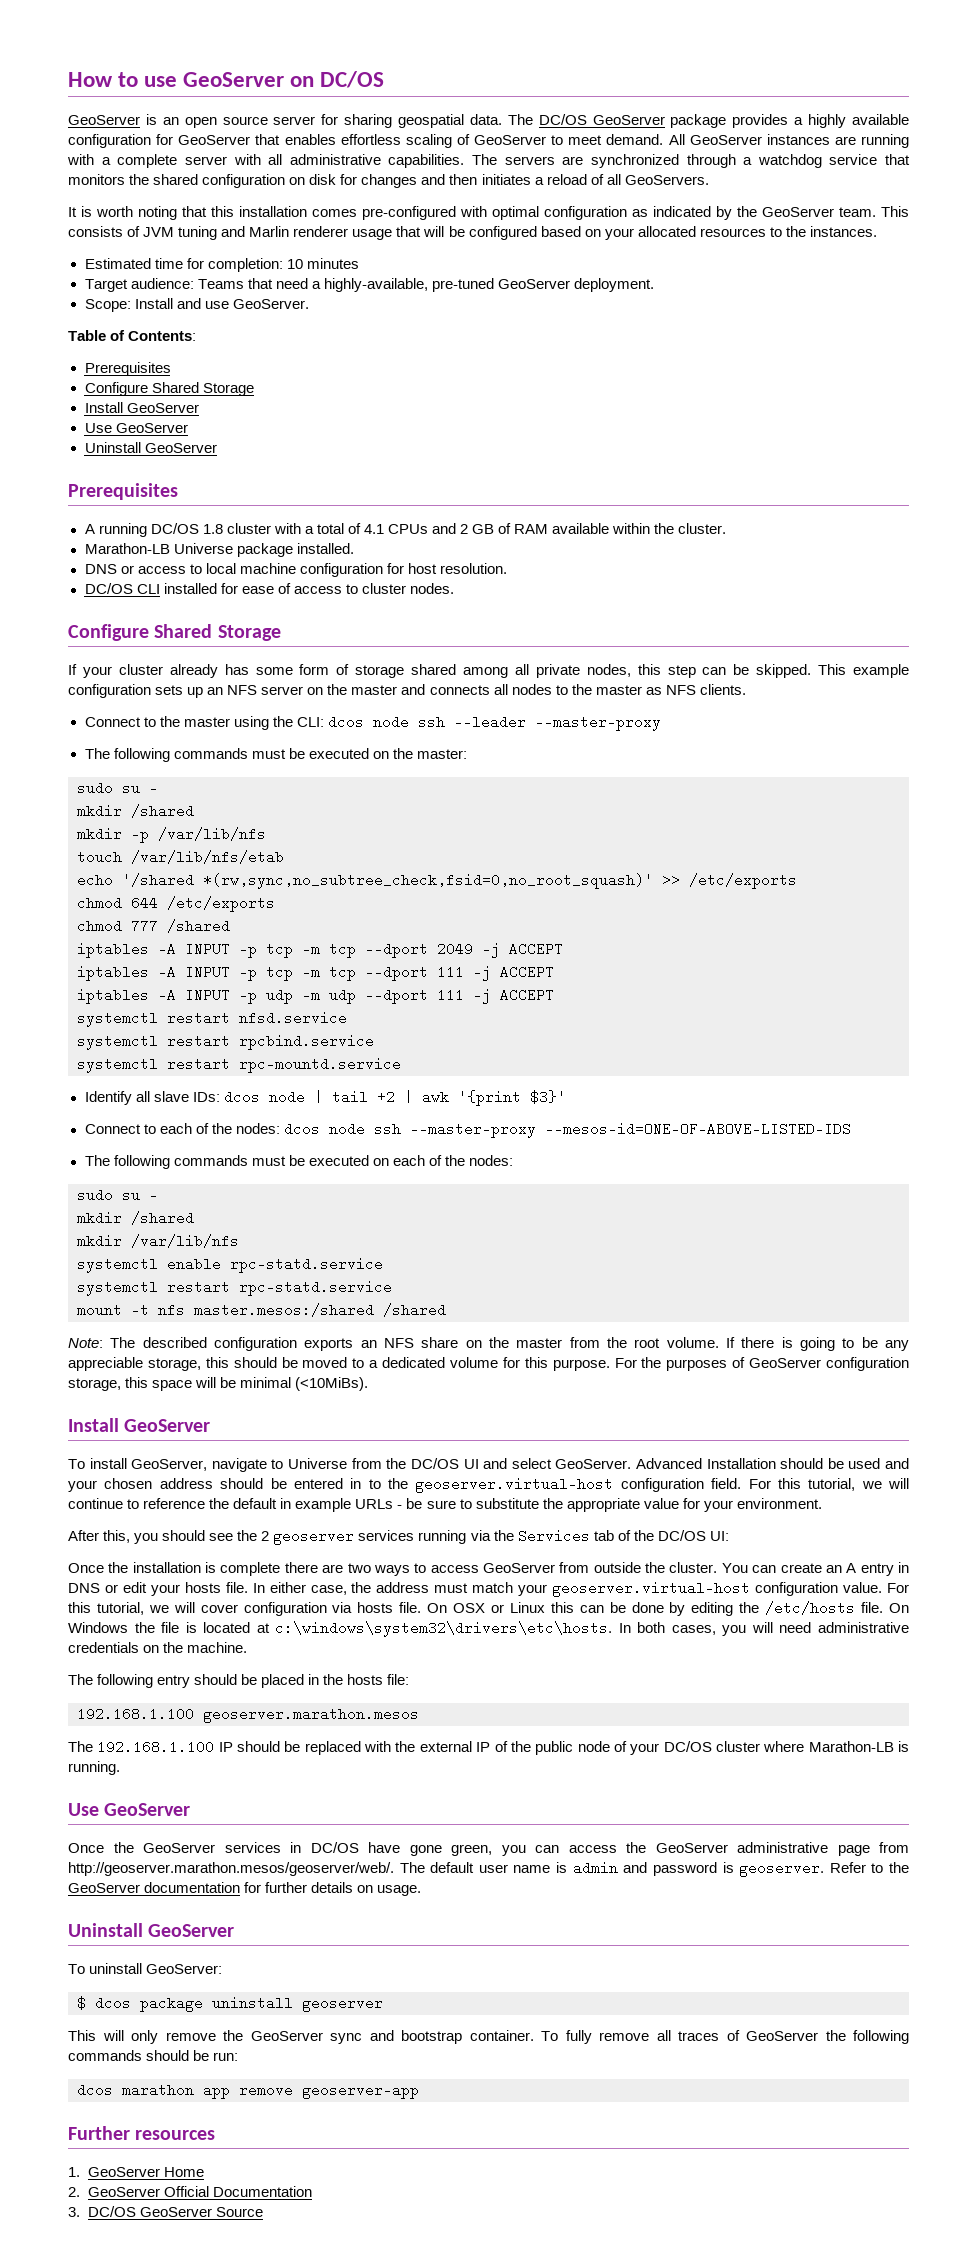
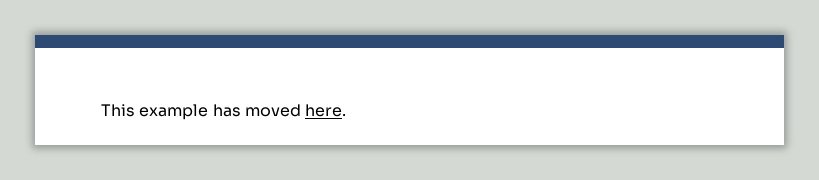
- How to use GeoServer on DC/OS
- GeoServer is an open source server for sharing geospatial data. The DC/OS GeoServer package provides a highly available configuration for GeoServer that enables effortless scaling of GeoServer to meet demand. All GeoServer instances are running with a complete server with all administrative capabilities. The servers are synchronized through a watchdog service that monitors the shared configuration on disk for changes and then initiates a reload of all GeoServers.
- It is worth noting that this installation comes pre-configured with optimal configuration as indicated by the GeoServer team. This consists of JVM tuning and Marlin renderer usage that will be configured based on your allocated resources to the instances.
- Estimated time for completion: 10 minutes
- Target audience: Teams that need a highly-available, pre-tuned GeoServer deployment.
- Scope: Install and use GeoServer.
- Table of Contents:
- Prerequisites
- Configure Shared Storage
- Install GeoServer
- Use GeoServer
- Uninstall GeoServer
- Prerequisites
- A running DC/OS 1.8 cluster with a total of 4.1 CPUs and 2 GB of RAM available within the cluster.
- Marathon-LB Universe package installed.
- DNS or access to local machine configuration for host resolution.
- DC/OS CLI installed for ease of access to cluster nodes.
- Configure Shared Storage
- If your cluster already has some form of storage shared among all private nodes, this step can be skipped. This example configuration sets up an NFS server on the master and connects all nodes to the master as NFS clients.
- Connect to the master using the CLI: dcos node ssh --leader --master-proxy
- The following commands must be executed on the master:
- sudo su -
- mkdir /shared
- mkdir -p /var/lib/nfs
- touch /var/lib/nfs/etab
- echo '/shared *(rw,sync,no_subtree_check,fsid=0,no_root_squash)' >> /etc/exports
- chmod 644 /etc/exports
- chmod 777 /shared
- iptables -A INPUT -p tcp -m tcp --dport 2049 -j ACCEPT
- iptables -A INPUT -p tcp -m tcp --dport 111 -j ACCEPT
- iptables -A INPUT -p udp -m udp --dport 111 -j ACCEPT
- systemctl restart nfsd.service
- systemctl restart rpcbind.service
- systemctl restart rpc-mountd.service
- Identify all slave IDs: dcos node | tail +2 | awk '{print $3}'
- Connect to each of the nodes: dcos node ssh --master-proxy --mesos-id=ONE-OF-ABOVE-LISTED-IDS
- The following commands must be executed on each of the nodes:
- sudo su -
- mkdir /shared
- mkdir /var/lib/nfs
- systemctl enable rpc-statd.service
- systemctl restart rpc-statd.service
- mount -t nfs master.mesos:/shared /shared
- Note: The described configuration exports an NFS share on the master from the root volume. If there is going to be any appreciable storage, this should be moved to a dedicated volume for this purpose. For the purposes of GeoServer configuration storage, this space will be minimal (<10MiBs).
- Install GeoServer
- To install GeoServer, navigate to Universe from the DC/OS UI and select GeoServer. Advanced Installation should be used and your chosen address should be entered in to the geoserver.virtual-host configuration field. For this tutorial, we will continue to reference the default in example URLs - be sure to substitute the appropriate value for your environment.
- After this, you should see the 2 geoserver services running via the Services tab of the DC/OS UI:
- Once the installation is complete there are two ways to access GeoServer from outside the cluster. You can create an A entry in DNS or edit your hosts file. In either case, the address must match your geoserver.virtual-host configuration value. For this tutorial, we will cover configuration via hosts file. On OSX or Linux this can be done by editing the /etc/hosts file. On Windows the file is located at c:\windows\system32\drivers\etc\hosts. In both cases, you will need administrative credentials on the machine.
- The following entry should be placed in the hosts file:
- 192.168.1.100 geoserver.marathon.mesos
- The 192.168.1.100 IP should be replaced with the external IP of the public node of your DC/OS cluster where Marathon-LB is running.
- Use GeoServer
- Once the GeoServer services in DC/OS have gone green, you can access the GeoServer administrative page from http://geoserver.marathon.mesos/geoserver/web/. The default user name is admin and password is geoserver. Refer to the GeoServer documentation for further details on usage.
- Uninstall GeoServer
- To uninstall GeoServer:
- $ dcos package uninstall geoserver
- This will only remove the GeoServer sync and bootstrap container. To fully remove all traces of GeoServer the following commands should be run:
- dcos marathon app remove geoserver-app
- Further resources
- 1. GeoServer Home
- 2. GeoServer Official Documentation
- 3. DC/OS GeoServer Source
+ This example has moved here.

